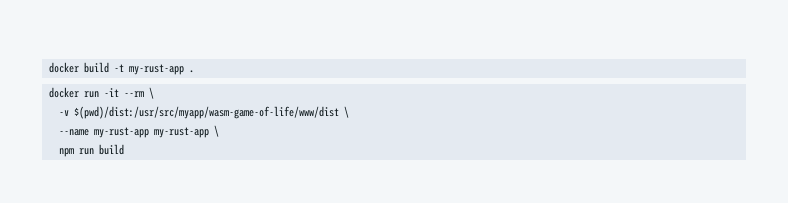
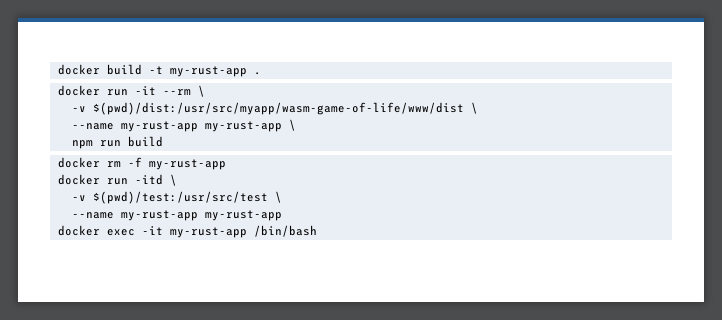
+ docker rm -f my-rust-app
+ docker run -itd \
+ -v $(pwd)/test:/usr/src/test \
+ --name my-rust-app my-rust-app
+ docker exec -it my-rust-app /bin/bash

